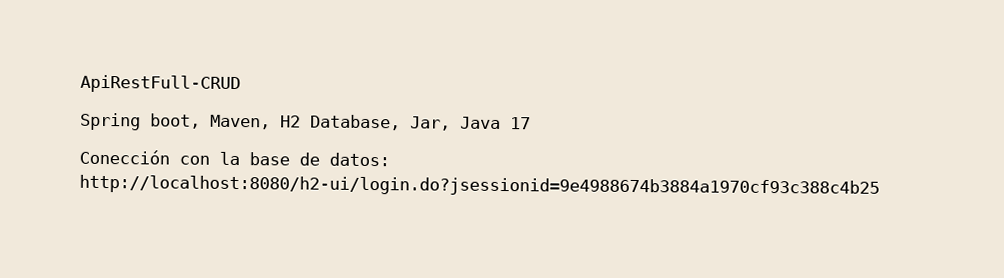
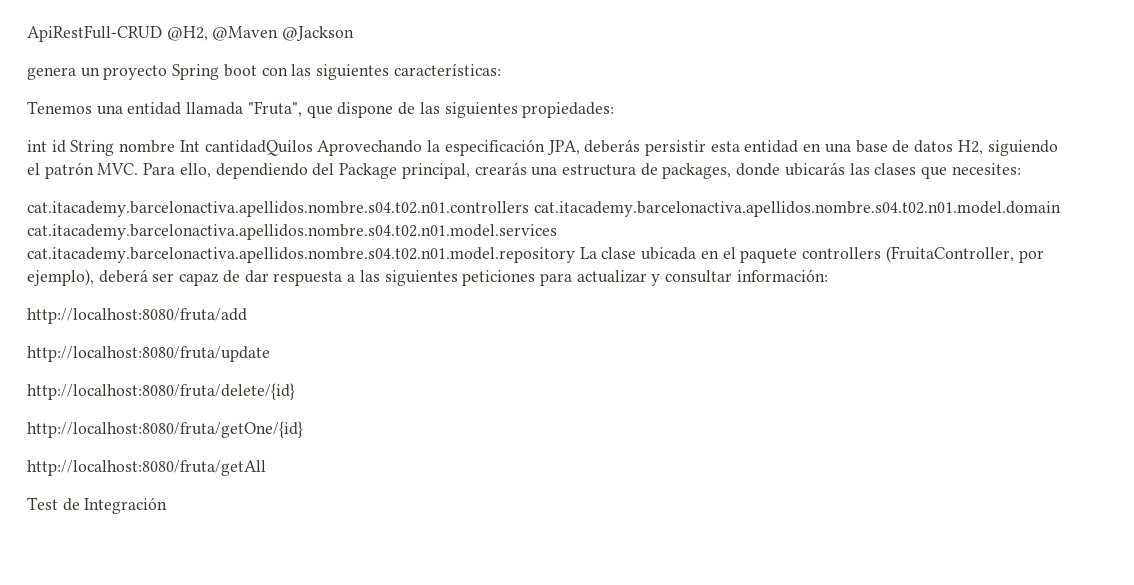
- ApiRestFull-CRUD
- Spring boot, Maven, H2 Database, Jar, Java 17
- Conección con la base de datos: http://localhost:8080/h2-ui/login.do?jsessionid=9e4988674b3884a1970cf93c388c4b25
+ ApiRestFull-CRUD @H2, @Maven @Jackson
+ genera un proyecto Spring boot con las siguientes características:
+ Tenemos una entidad llamada "Fruta", que dispone de las siguientes propiedades:
+ int id String nombre Int cantidadQuilos Aprovechando la especificación JPA, deberás persistir esta entidad en una base de datos H2, siguiendo el patrón MVC. Para ello, dependiendo del Package principal, crearás una estructura de packages, donde ubicarás las clases que necesites:
+ cat.itacademy.barcelonactiva.apellidos.nombre.s04.t02.n01.controllers cat.itacademy.barcelonactiva.apellidos.nombre.s04.t02.n01.model.domain cat.itacademy.barcelonactiva.apellidos.nombre.s04.t02.n01.model.services cat.itacademy.barcelonactiva.apellidos.nombre.s04.t02.n01.model.repository La clase ubicada en el paquete controllers (FruitaController, por ejemplo), deberá ser capaz de dar respuesta a las siguientes peticiones para actualizar y consultar información:
+ http://localhost:8080/fruta/add
+ http://localhost:8080/fruta/update
+ http://localhost:8080/fruta/delete/{id}
+ http://localhost:8080/fruta/getOne/{id}
+ http://localhost:8080/fruta/getAll
+ Test de Integración

